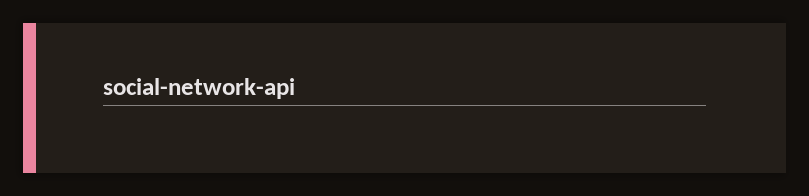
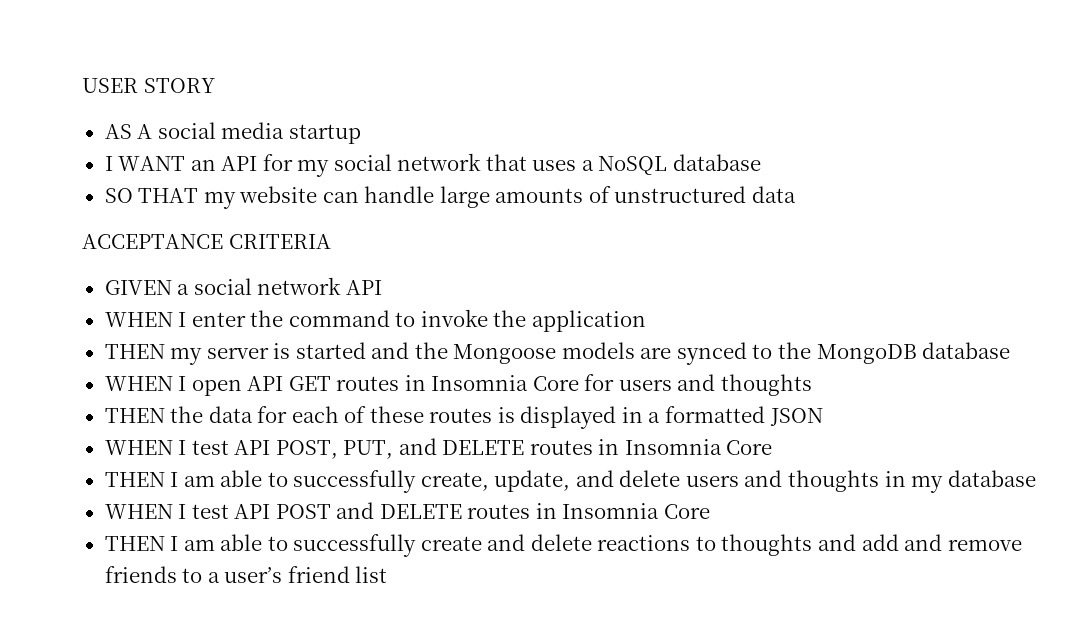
- social-network-api
+ USER STORY
+ AS A social media startup
+ I WANT an API for my social network that uses a NoSQL database
+ SO THAT my website can handle large amounts of unstructured data
+ ACCEPTANCE CRITERIA
+ GIVEN a social network API
+ WHEN I enter the command to invoke the application
+ THEN my server is started and the Mongoose models are synced to the MongoDB database
+ WHEN I open API GET routes in Insomnia Core for users and thoughts
+ THEN the data for each of these routes is displayed in a formatted JSON
+ WHEN I test API POST, PUT, and DELETE routes in Insomnia Core
+ THEN I am able to successfully create, update, and delete users and thoughts in my database
+ WHEN I test API POST and DELETE routes in Insomnia Core
+ THEN I am able to successfully create and delete reactions to thoughts and add and remove friends to a user’s friend list

